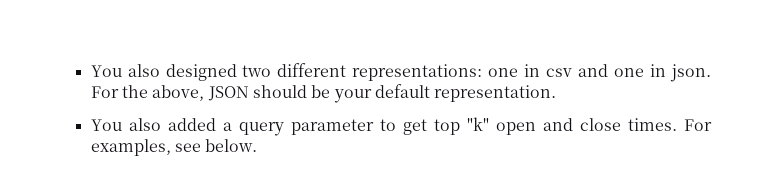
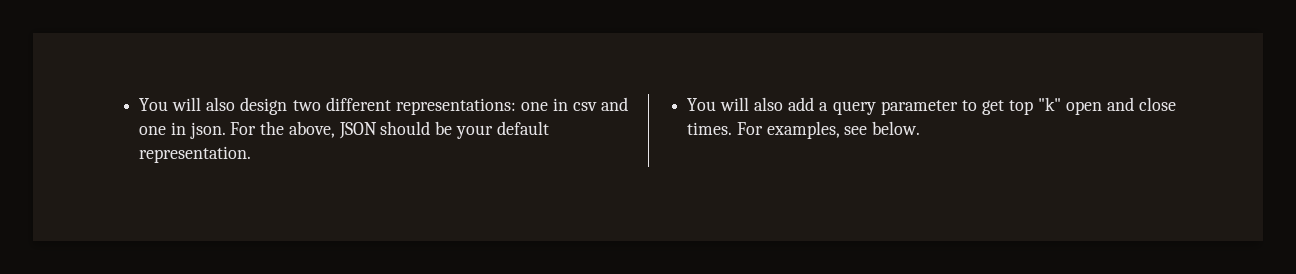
- You also designed two different representations: one in csv and one in json.
+ You will also design two different representations: one in csv and one in json.
- You also added a query parameter to get top "k" open and close times.
+ You will also add a query parameter to get top "k" open and close times.

